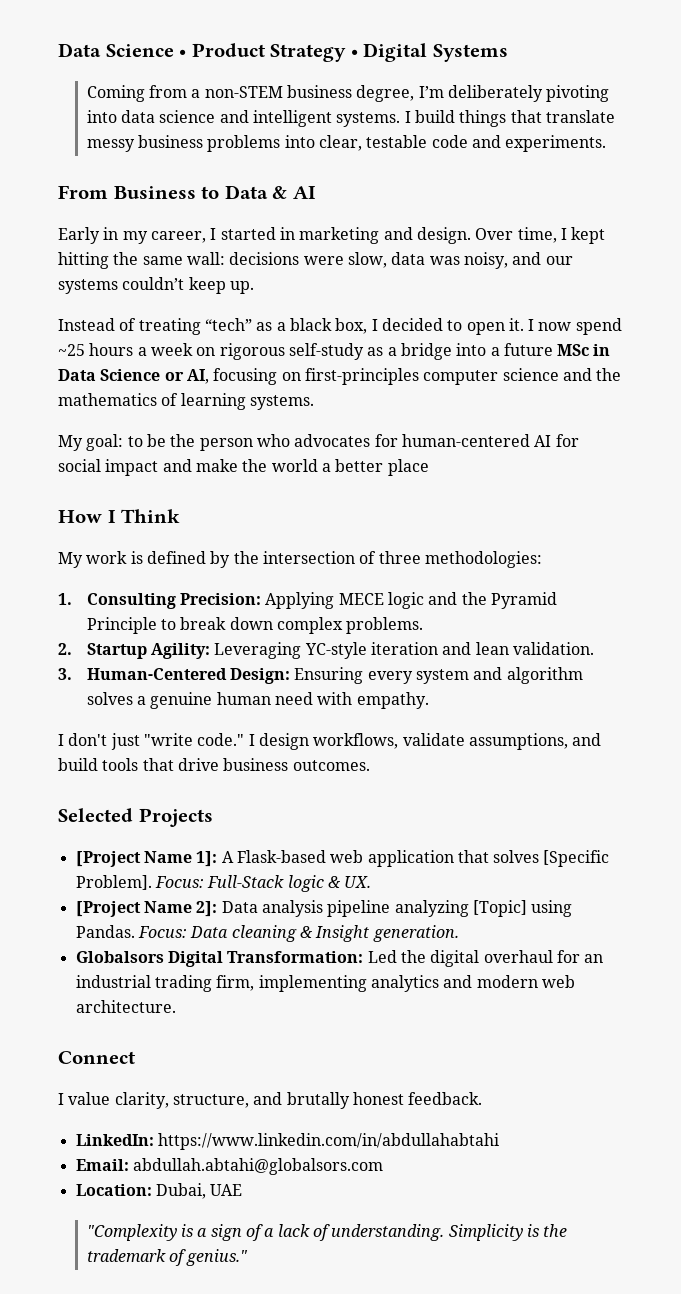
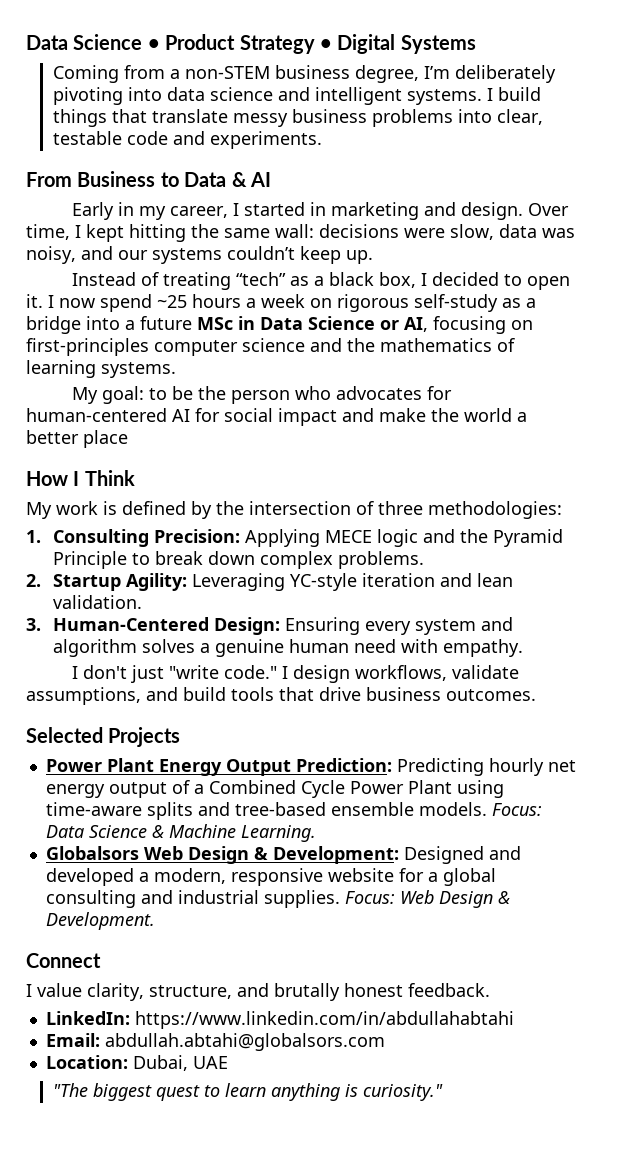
- [Project Name 1]: A Flask-based web application that solves [Specific Problem]. Focus: Full-Stack logic & UX.
- [Project Name 2]: Data analysis pipeline analyzing [Topic] using Pandas. Focus: Data cleaning & Insight generation.
- Globalsors Digital Transformation: Led the digital overhaul for an industrial trading firm, implementing analytics and modern web architecture.
+ Power Plant Energy Output Prediction: Predicting hourly net energy output of a Combined Cycle Power Plant using time-aware splits and tree-based ensemble models. Focus: Data Science & Machine Learning.
+ Globalsors Web Design & Development: Designed and developed a modern, responsive website for a global consulting and industrial supplies. Focus: Web Design & Development.
- "Complexity is a sign of a lack of understanding. Simplicity is the trademark of genius."
+ "The biggest quest to learn anything is curiosity."

